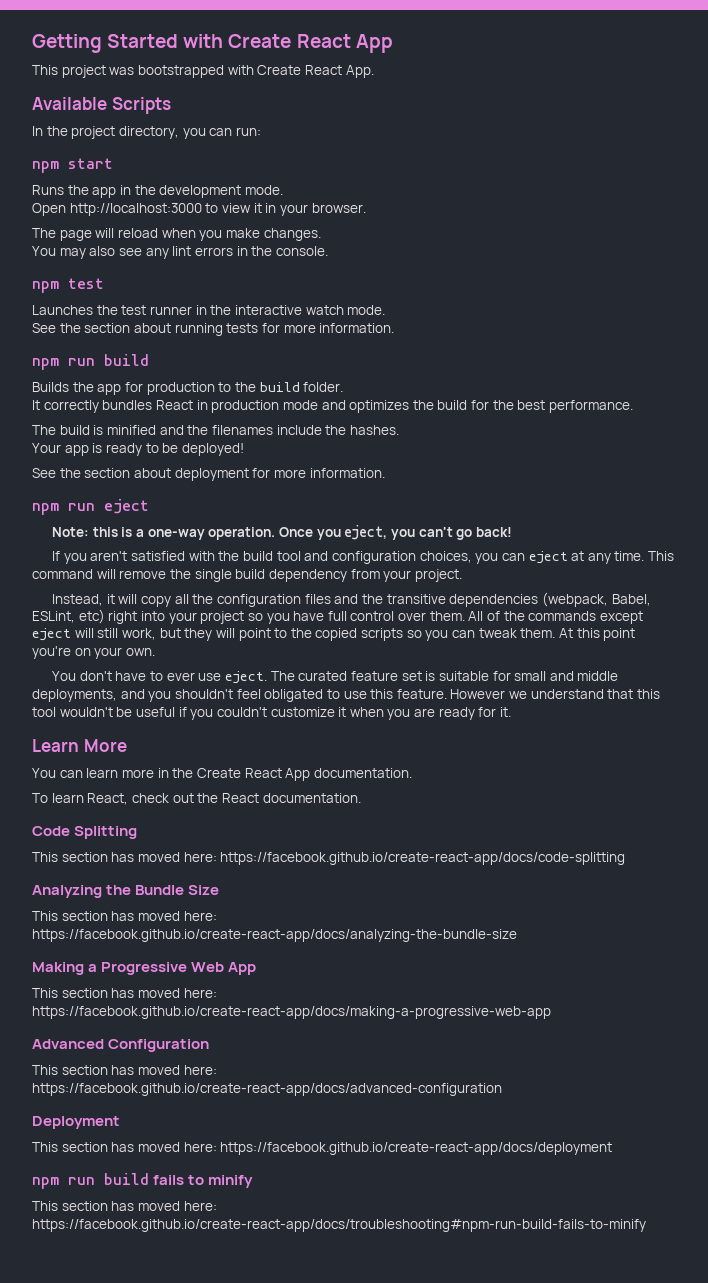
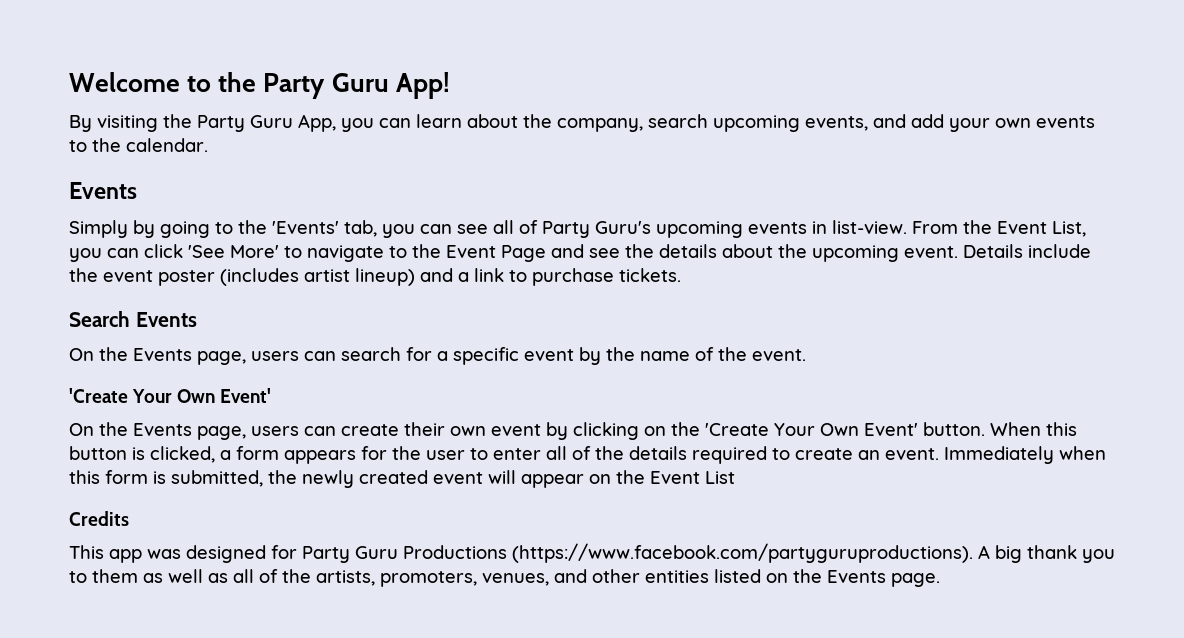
- Getting Started with Create React App
- This project was bootstrapped with Create React App.
- Available Scripts
- In the project directory, you can run:
- npm start
- Runs the app in the development mode.
- Open http://localhost:3000 to view it in your browser.
- The page will reload when you make changes.
- You may also see any lint errors in the console.
- npm test
- Launches the test runner in the interactive watch mode.
- See the section about running tests for more information.
- npm run build
- Builds the app for production to the build folder.
- It correctly bundles React in production mode and optimizes the build for the best performance.
- The build is minified and the filenames include the hashes.
- Your app is ready to be deployed!
- See the section about deployment for more information.
- npm run eject
- Note: this is a one-way operation. Once you eject, you can't go back!
- If you aren't satisfied with the build tool and configuration choices, you can eject at any time. This command will remove the single build dependency from your project.
- Instead, it will copy all the configuration files and the transitive dependencies (webpack, Babel, ESLint, etc) right into your project so you have full control over them. All of the commands except eject will still work, but they will point to the copied scripts so you can tweak them. At this point you're on your own.
- You don't have to ever use eject. The curated feature set is suitable for small and middle deployments, and you shouldn't feel obligated to use this feature. However we understand that this tool wouldn't be useful if you couldn't customize it when you are ready for it.
- Learn More
- You can learn more in the Create React App documentation.
- To learn React, check out the React documentation.
- Code Splitting
- This section has moved here: https://facebook.github.io/create-react-app/docs/code-splitting
- Analyzing the Bundle Size
- This section has moved here: https://facebook.github.io/create-react-app/docs/analyzing-the-bundle-size
- Making a Progressive Web App
- This section has moved here: https://facebook.github.io/create-react-app/docs/making-a-progressive-web-app
- Advanced Configuration
- This section has moved here: https://facebook.github.io/create-react-app/docs/advanced-configuration
- Deployment
- This section has moved here: https://facebook.github.io/create-react-app/docs/deployment
- npm run build fails to minify
- This section has moved here: https://facebook.github.io/create-react-app/docs/troubleshooting#npm-run-build-fails-to-minify
+ Welcome to the Party Guru App!
+ By visiting the Party Guru App, you can learn about the company, search upcoming events, and add your own events to the calendar.
+ Events
+ Simply by going to the 'Events' tab, you can see all of Party Guru's upcoming events in list-view. From the Event List, you can click 'See More' to navigate to the Event Page and see the details about the upcoming event. Details include the event poster (includes artist lineup) and a link to purchase tickets.
+ Search Events
+ On the Events page, users can search for a specific event by the name of the event.
+ 'Create Your Own Event'
+ On the Events page, users can create their own event by clicking on the 'Create Your Own Event' button. When this button is clicked, a form appears for the user to enter all of the details required to create an event. Immediately when this form is submitted, the newly created event will appear on the Event List
+ Credits
+ This app was designed for Party Guru Productions (https://www.facebook.com/partyguruproductions). A big thank you to them as well as all of the artists, promoters, venues, and other entities listed on the Events page.

